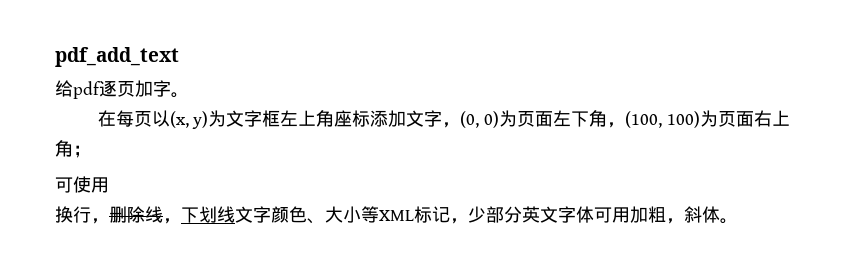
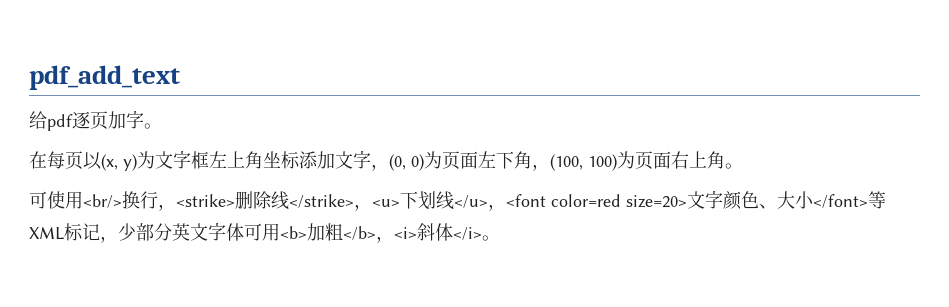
- 在每页以(x, y)为文字框左上角座标添加文字，(0, 0)为页面左下角，(100, 100)为页面右上角；
+ 在每页以(x, y)为文字框左上角坐标添加文字，(0, 0)为页面左下角，(100, 100)为页面右上角。
- 可使用
- 换行，删除线，下划线文字颜色、大小等XML标记，少部分英文字体可用加粗，斜体。
+ 可使用<br/>换行，<strike>删除线</strike>，<u>下划线</u>，<font color=red size=20>文字颜色、大小</font>等XML标记，少部分英文字体可用<b>加粗</b>，<i>斜体</i>。

